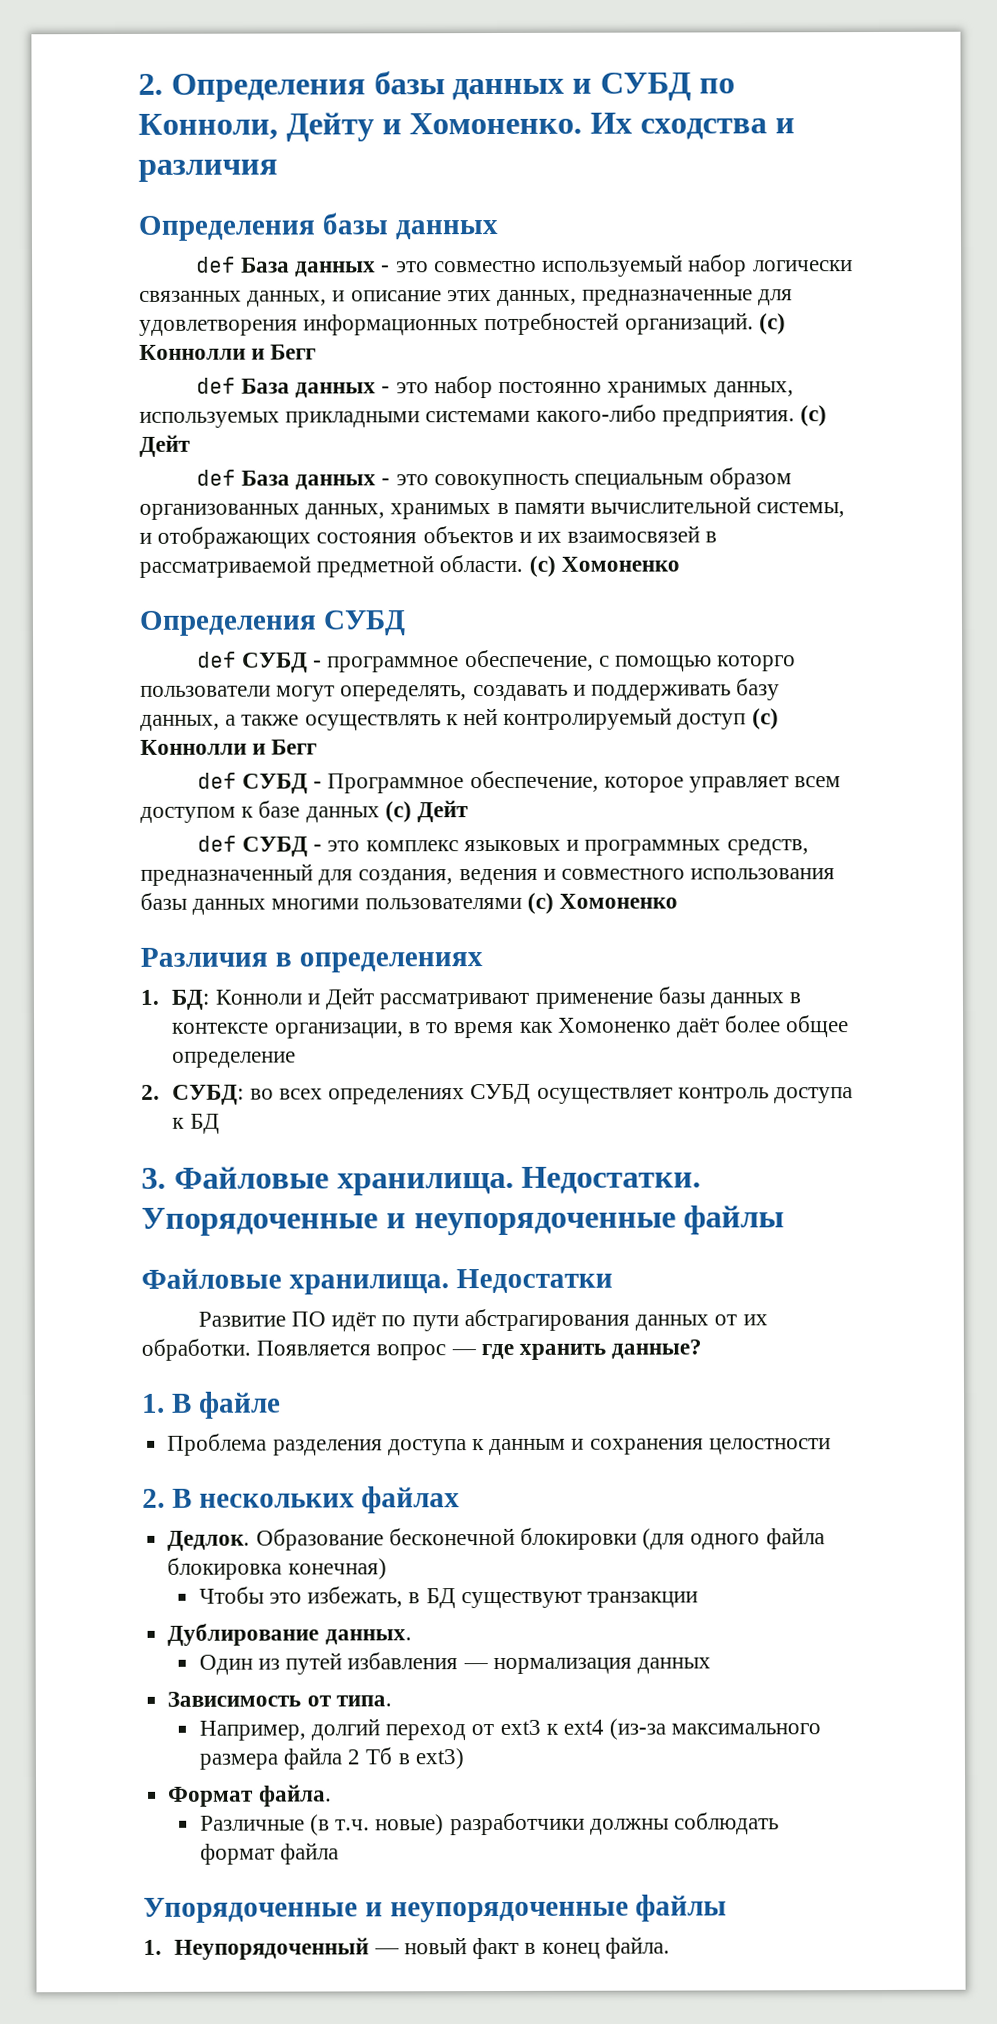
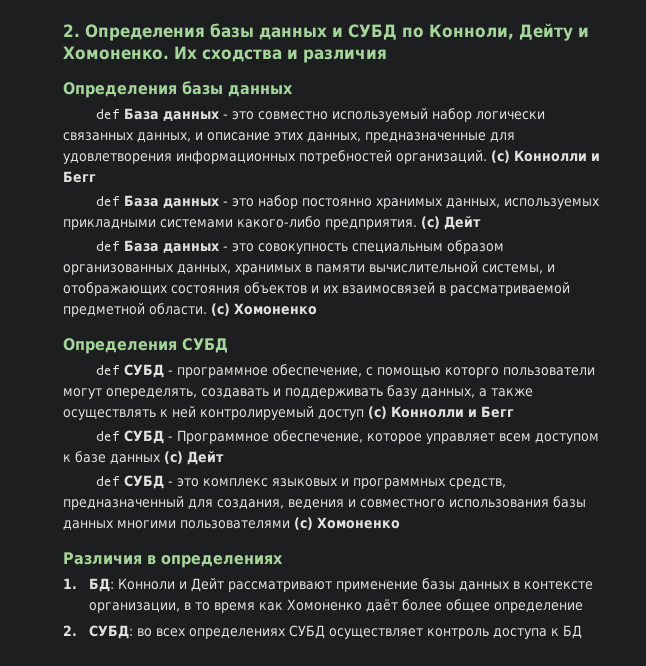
- 3. Файловые хранилища. Недостатки. Упорядоченные и неупорядоченные файлы
- Файловые хранилища. Недостатки
- Развитие ПО идёт по пути абстрагирования данных от их обработки. Появляется вопрос — где хранить данные?
- 1. В файле
- Проблема разделения доступа к данным и сохранения целостности
- 2. В нескольких файлах
- Дедлок. Образование бесконечной блокировки (для одного файла блокировка конечная)
- Чтобы это избежать, в БД существуют транзакции
- Дублирование данных.
- Один из путей избавления — нормализация данных
- Зависимость от типа.
- Например, долгий переход от ext3 к ext4 (из-за максимального размера файла 2 Тб в ext3)
- Формат файла.
- Различные (в т.ч. новые) разработчики должны соблюдать формат файла
- Упорядоченные и неупорядоченные файлы
- 1. Неупорядоченный — новый факт в конец файла.

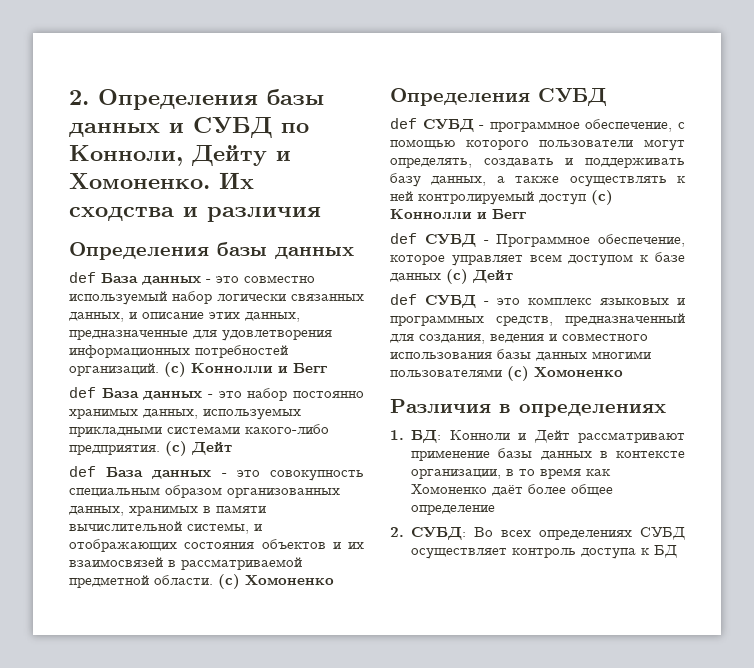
- def СУБД - программное обеспечение, с помощью которго пользователи могут опеределять, создавать и поддерживать базу данных, а также осуществлять к ней контролируемый доступ (с) Коннолли и Бегг
+ def СУБД - программное обеспечение, с помощью которого пользователи могут определять, создавать и поддерживать базу данных, а также осуществлять к ней контролируемый доступ (с) Коннолли и Бегг
- 2. СУБД: во всех определениях СУБД осуществляет контроль доступа к БД
+ 2. СУБД: Во всех определениях СУБД осуществляет контроль доступа к БД

